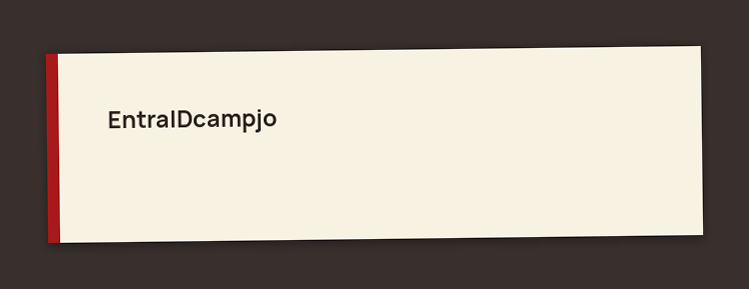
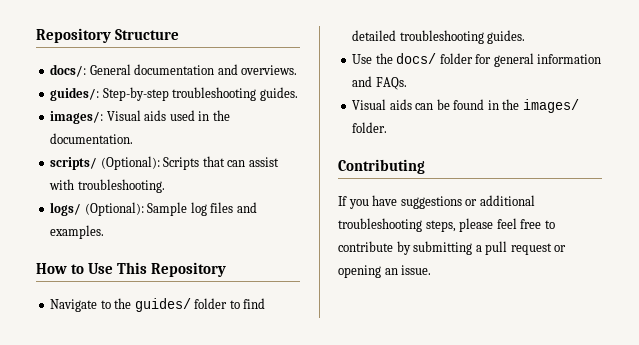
- EntraIDcampjo
+ Repository Structure
+ docs/: General documentation and overviews.
+ guides/: Step-by-step troubleshooting guides.
+ images/: Visual aids used in the documentation.
+ scripts/ (Optional): Scripts that can assist with troubleshooting.
+ logs/ (Optional): Sample log files and examples.
+ How to Use This Repository
+ Navigate to the guides/ folder to find detailed troubleshooting guides.
+ Use the docs/ folder for general information and FAQs.
+ Visual aids can be found in the images/ folder.
+ Contributing
+ If you have suggestions or additional troubleshooting steps, please feel free to contribute by submitting a pull request or opening an issue.

